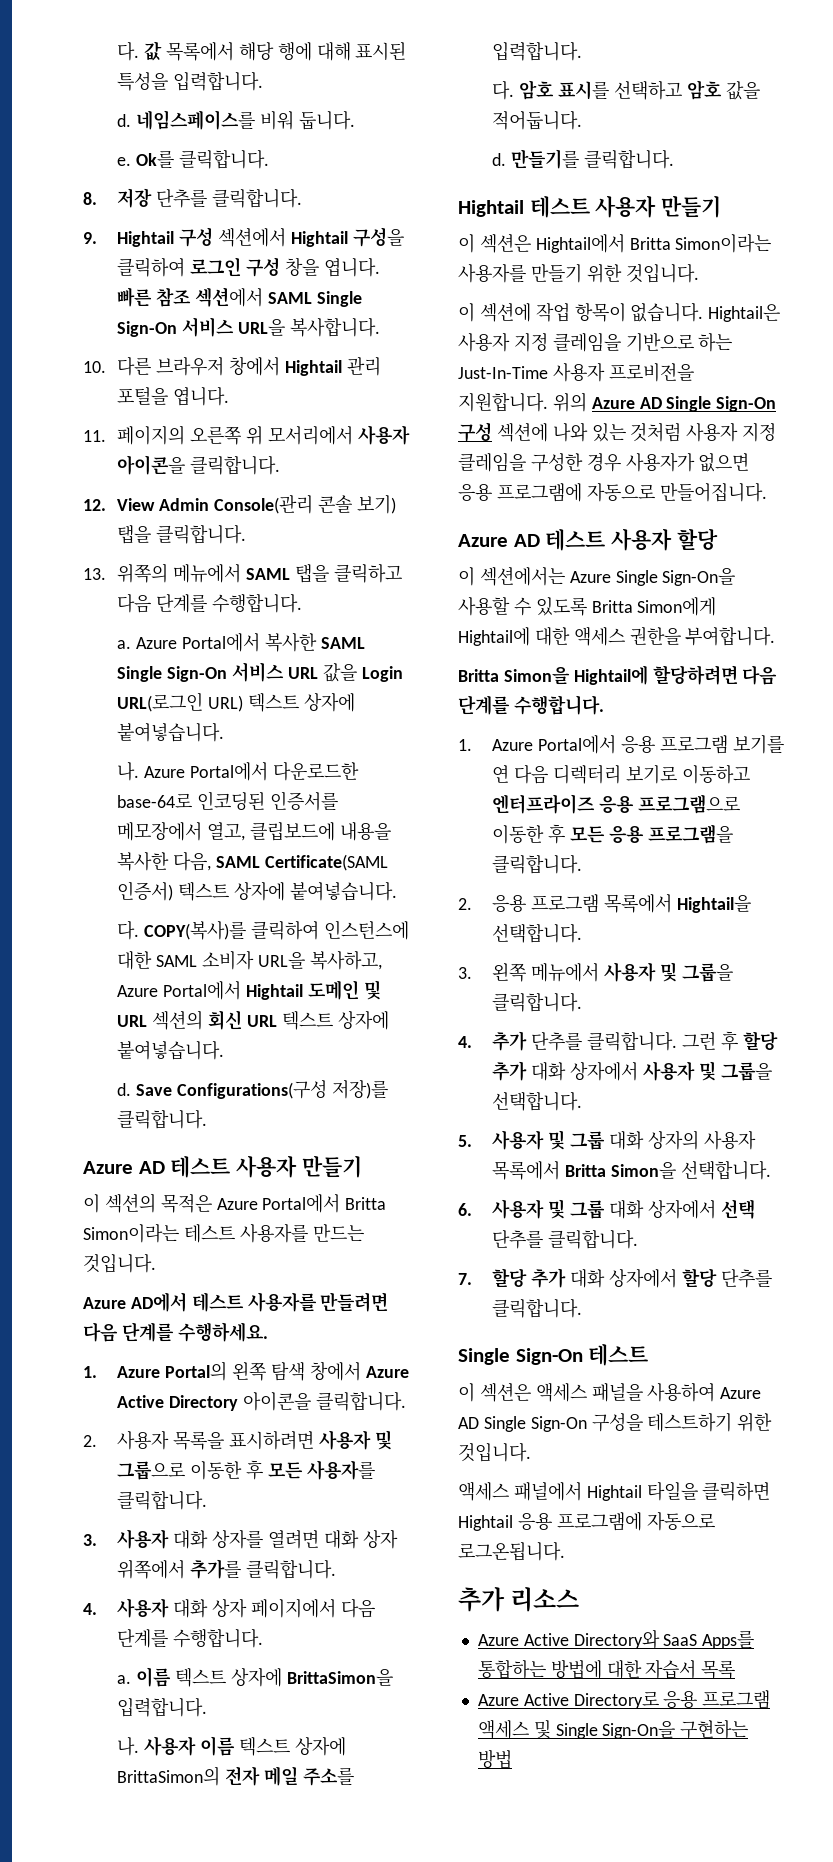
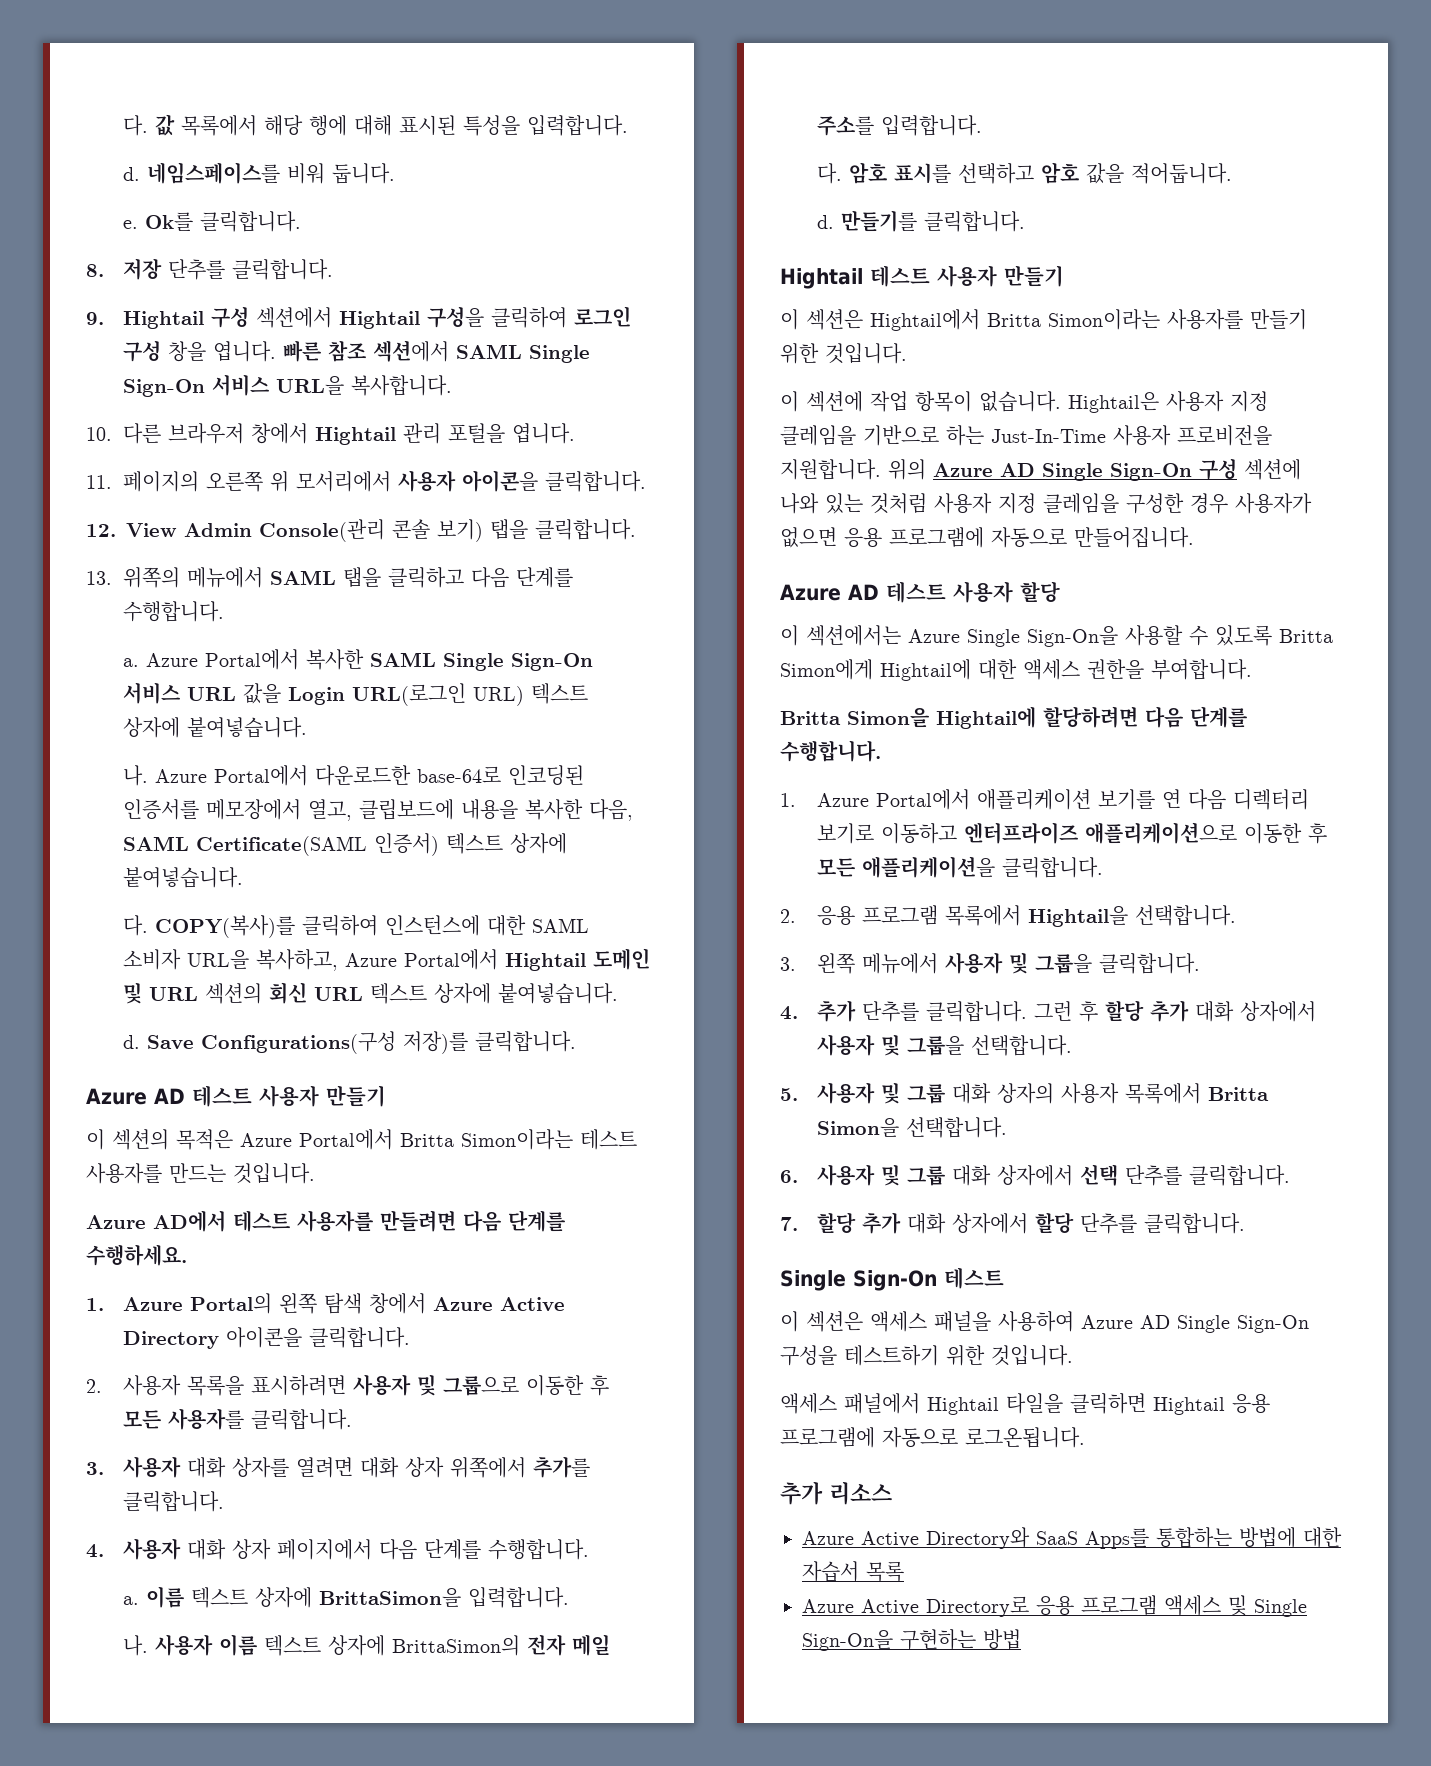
- 1. Azure Portal에서 응용 프로그램 보기를 연 다음 디렉터리 보기로 이동하고 엔터프라이즈 응용 프로그램으로 이동한 후 모든 응용 프로그램을 클릭합니다.
+ 1. Azure Portal에서 애플리케이션 보기를 연 다음 디렉터리 보기로 이동하고 엔터프라이즈 애플리케이션으로 이동한 후 모든 애플리케이션을 클릭합니다.

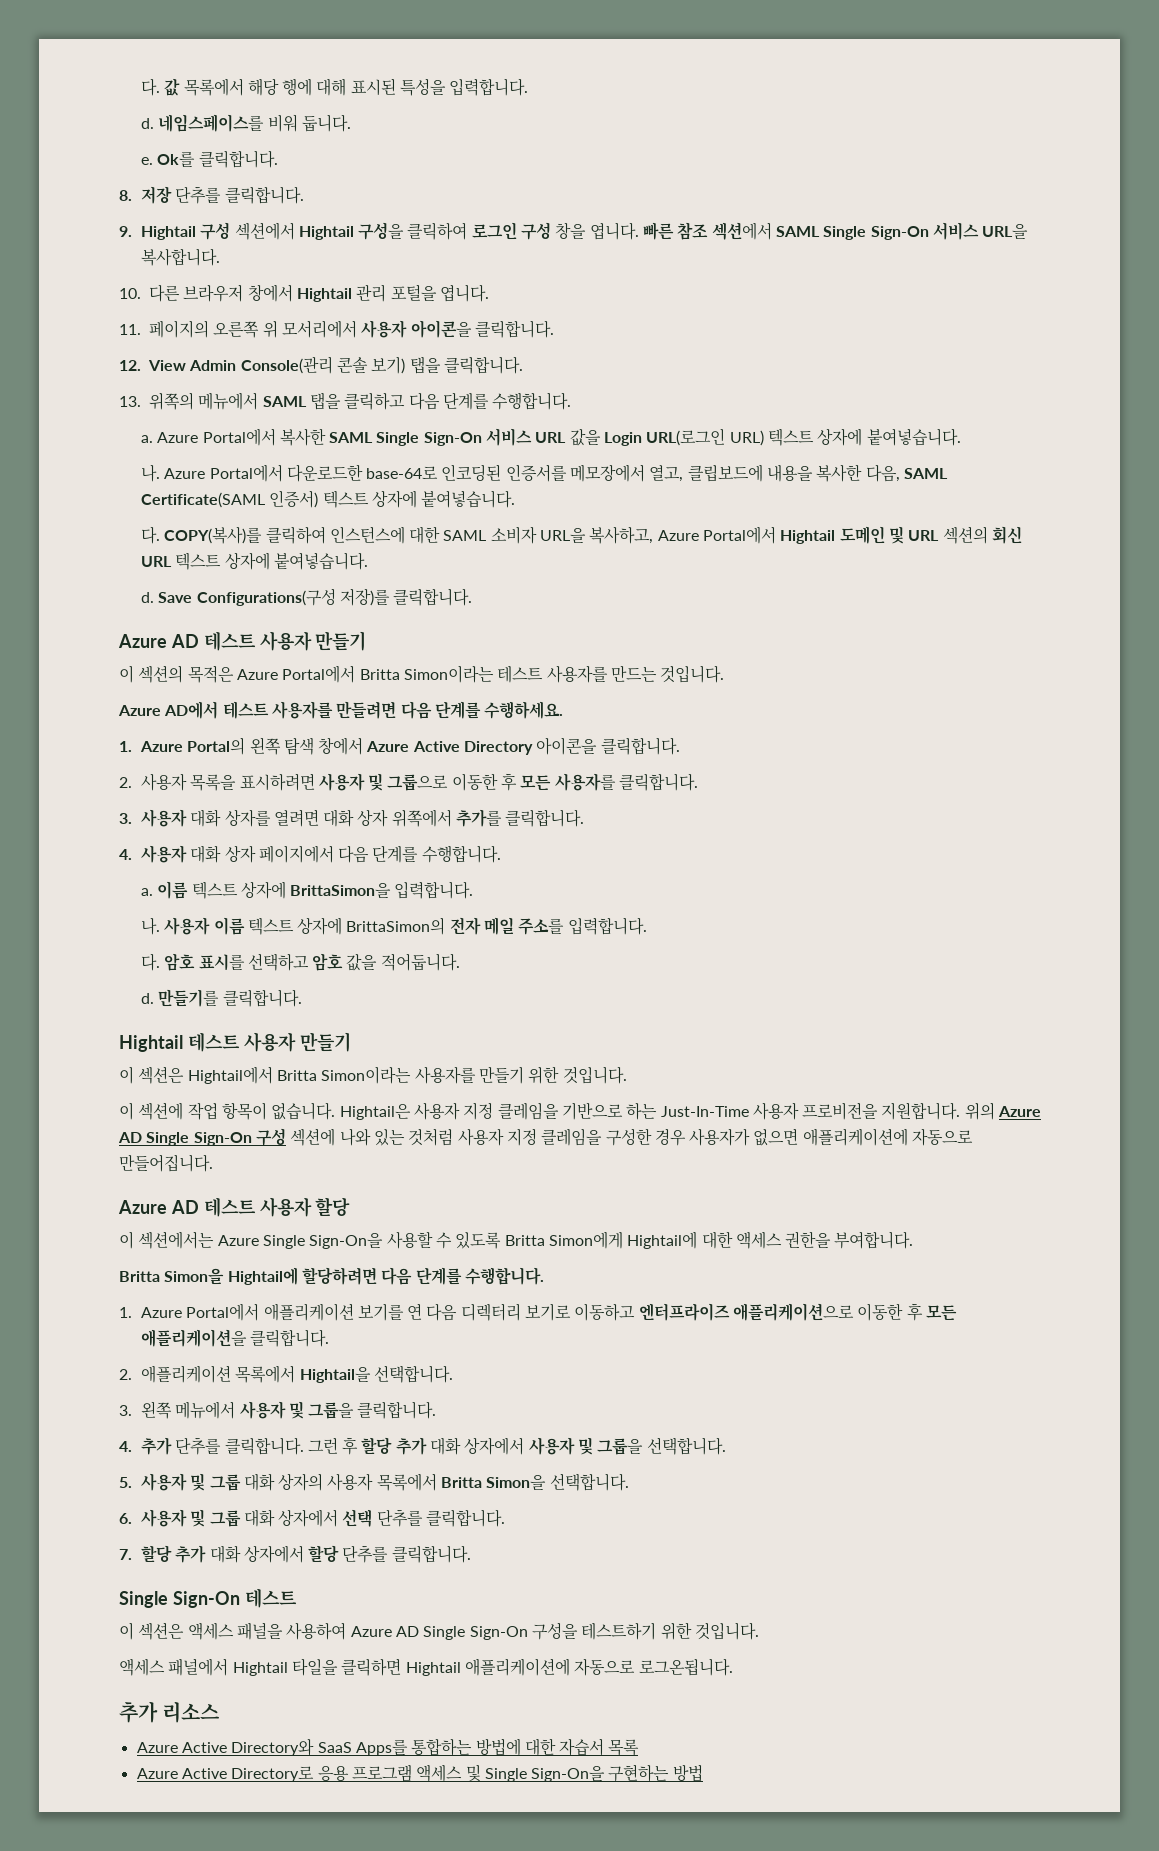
- 위의 Azure AD Single Sign-On 구성 섹션에 나와 있는 것처럼 사용자 지정 클레임을 구성한 경우 사용자가 없으면 응용 프로그램에 자동으로 만들어집니다.
+ 위의 Azure AD Single Sign-On 구성 섹션에 나와 있는 것처럼 사용자 지정 클레임을 구성한 경우 사용자가 없으면 애플리케이션에 자동으로 만들어집니다.
- 2. 응용 프로그램 목록에서 Hightail을 선택합니다.
+ 2. 애플리케이션 목록에서 Hightail을 선택합니다.
- 액세스 패널에서 Hightail 타일을 클릭하면 Hightail 응용 프로그램에 자동으로 로그온됩니다.
+ 액세스 패널에서 Hightail 타일을 클릭하면 Hightail 애플리케이션에 자동으로 로그온됩니다.

